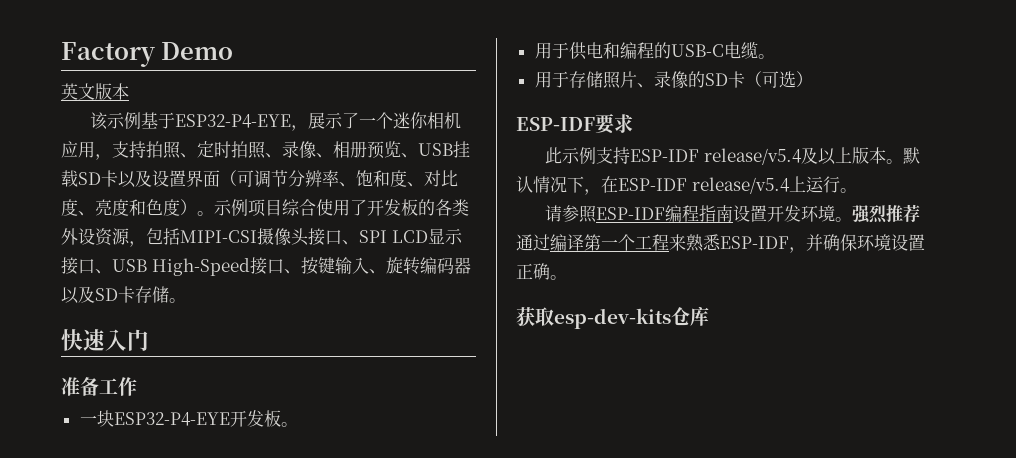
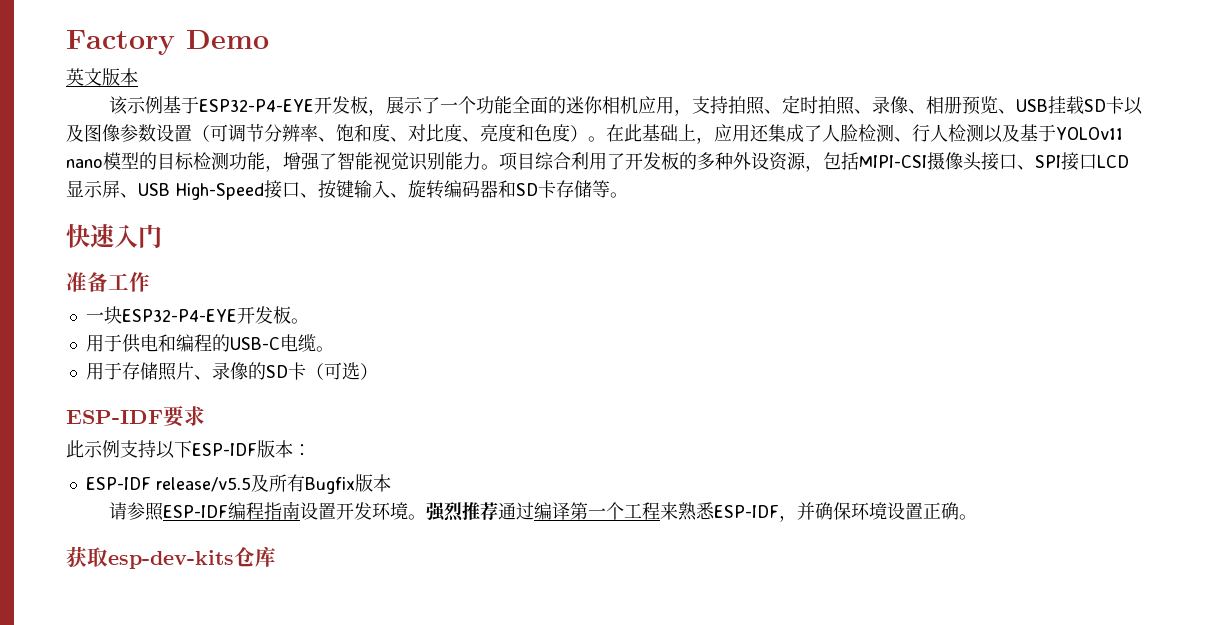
- 该示例基于ESP32-P4-EYE，展示了一个迷你相机应用，支持拍照、定时拍照、录像、相册预览、USB挂载SD卡以及设置界面（可调节分辨率、饱和度、对比度、亮度和色度）。
+ 该示例基于ESP32-P4-EYE开发板，展示了一个功能全面的迷你相机应用，支持拍照、定时拍照、录像、相册预览、USB挂载SD卡以及图像参数设置（可调节分辨率、饱和度、对比度、亮度和色度）。
- 示例项目综合使用了开发板的各类外设资源，包括MIPI-CSI摄像头接口、SPI LCD显示接口、USB High-Speed接口、按键输入、旋转编码器以及SD卡存储。
+ 在此基础上，应用还集成了人脸检测、行人检测以及基于YOLOv11 nano模型的目标检测功能，增强了智能视觉识别能力。项目综合利用了开发板的多种外设资源，包括MIPI-CSI摄像头接口、SPI接口LCD显示屏、USB High-Speed接口、按键输入、旋转编码器和SD卡存储等。
- 此示例支持ESP-IDF release/v5.4及以上版本。默认情况下，在ESP-IDF release/v5.4上运行。
+ 此示例支持以下ESP-IDF版本：
+ ESP-IDF release/v5.5及所有Bugfix版本

